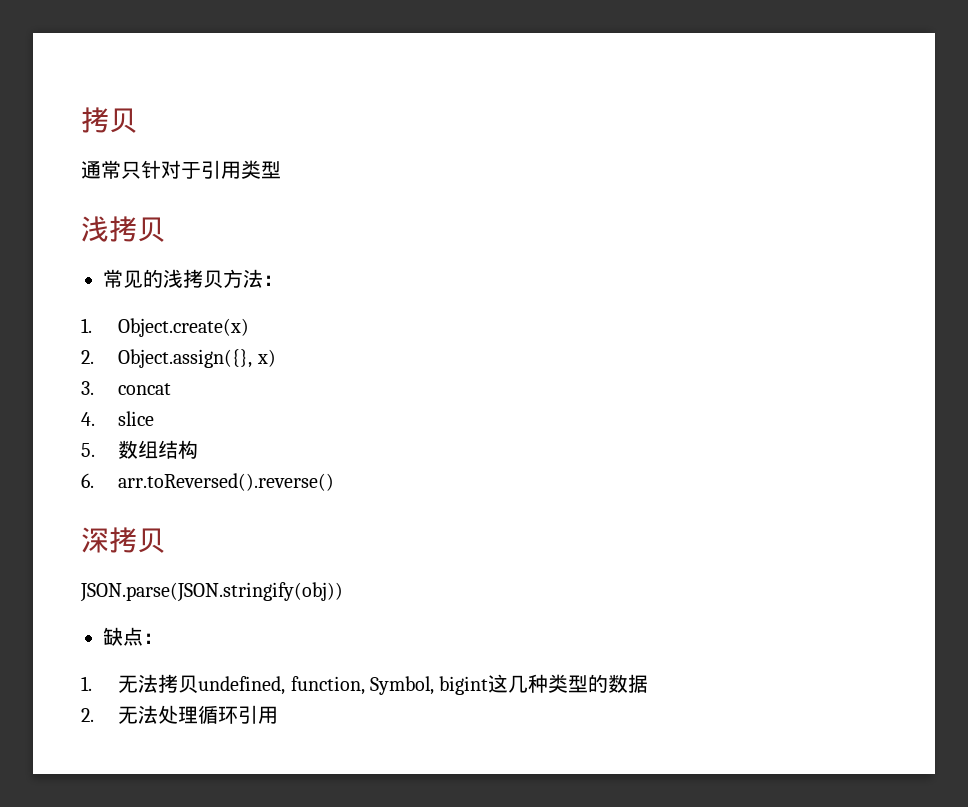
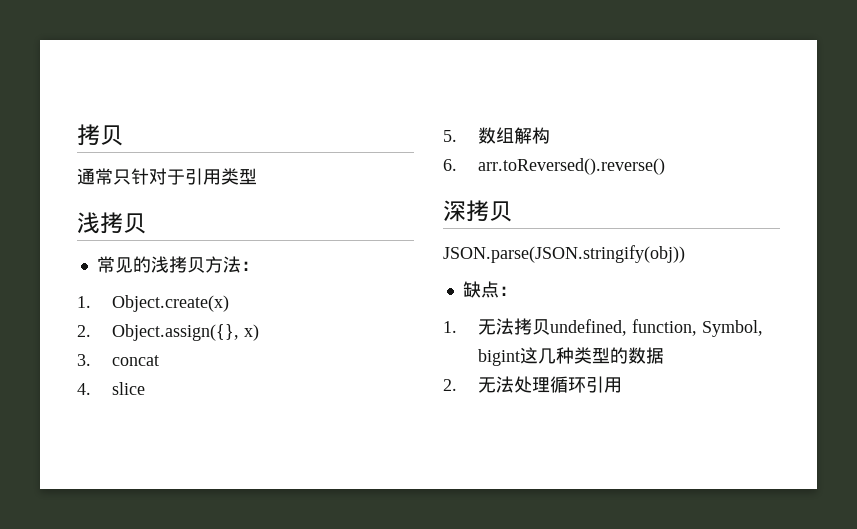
- 5.数组结构
+ 5.数组解构

